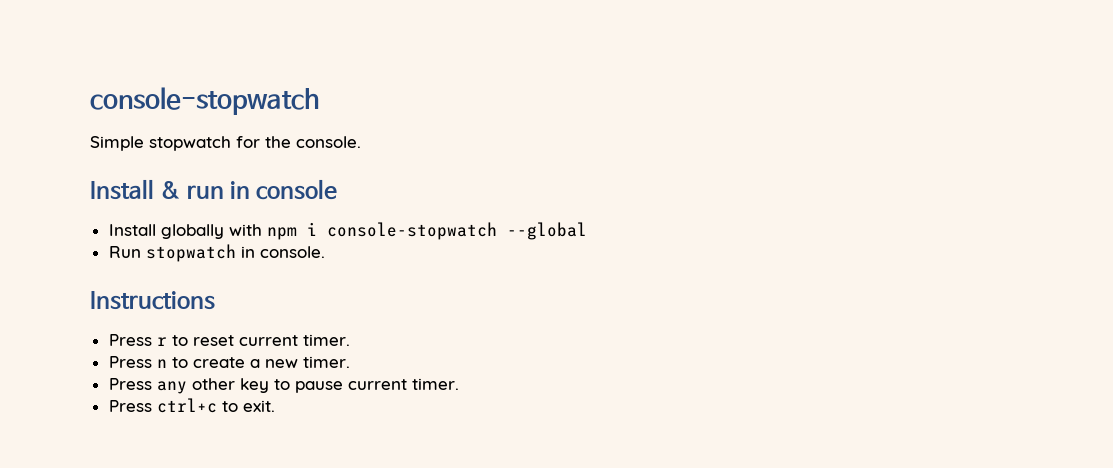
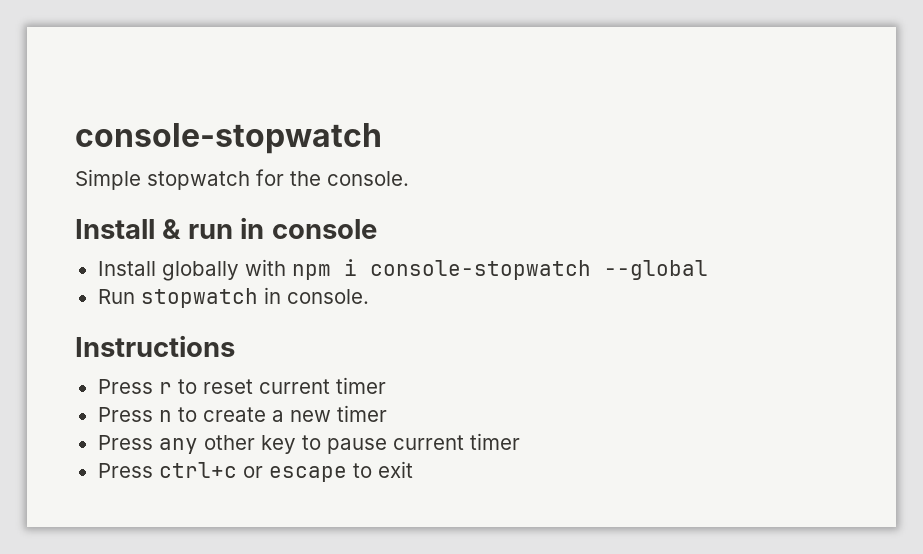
- Press r to reset current timer.
+ Press r to reset current timer
- Press n to create a new timer.
+ Press n to create a new timer
- Press any other key to pause current timer.
+ Press any other key to pause current timer
- Press ctrl+c to exit.
+ Press ctrl+c or escape to exit

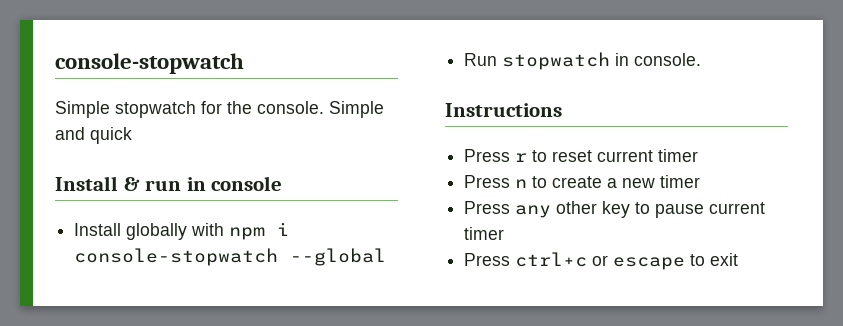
+ Simple and quick

